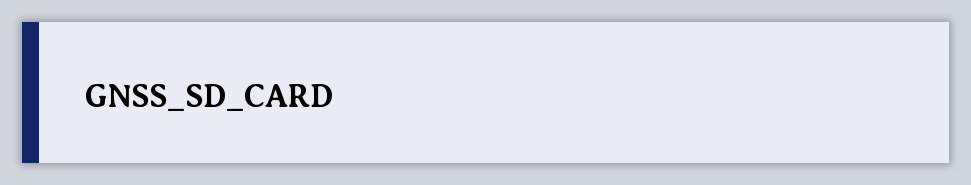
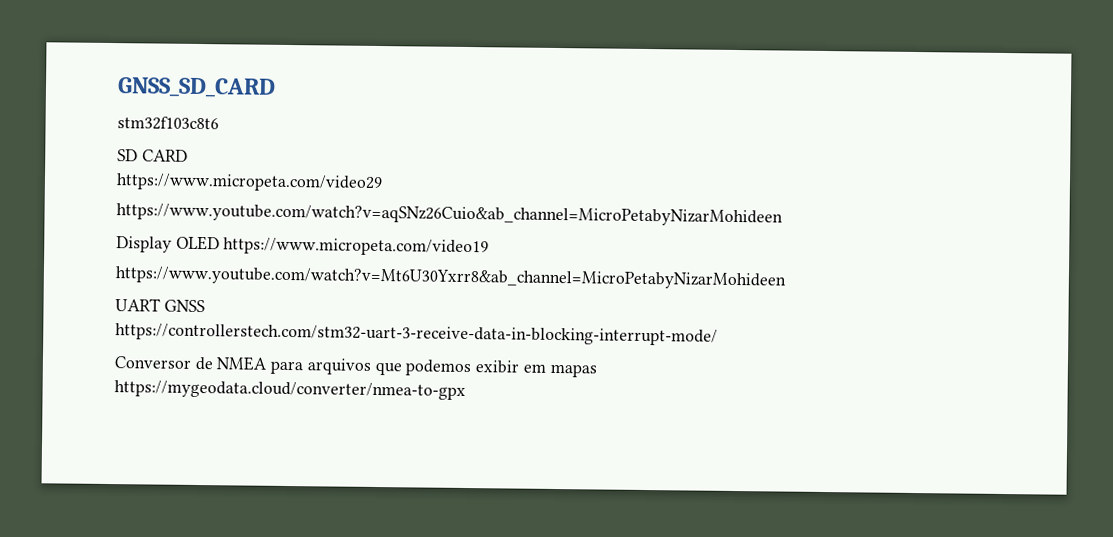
+ stm32f103c8t6
+ SD CARD
+ https://www.micropeta.com/video29
+ https://www.youtube.com/watch?v=aqSNz26Cuio&ab_channel=MicroPetabyNizarMohideen
+ Display OLED https://www.micropeta.com/video19
+ https://www.youtube.com/watch?v=Mt6U30Yxrr8&ab_channel=MicroPetabyNizarMohideen
+ UART GNSS
+ https://controllerstech.com/stm32-uart-3-receive-data-in-blocking-interrupt-mode/
+ Conversor de NMEA para arquivos que podemos exibir em mapas
+ https://mygeodata.cloud/converter/nmea-to-gpx

